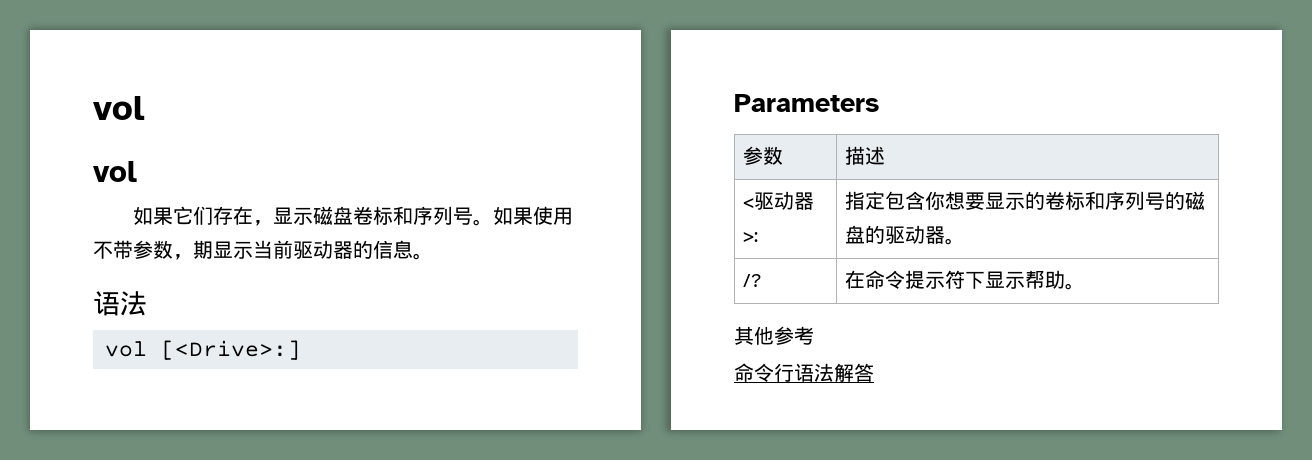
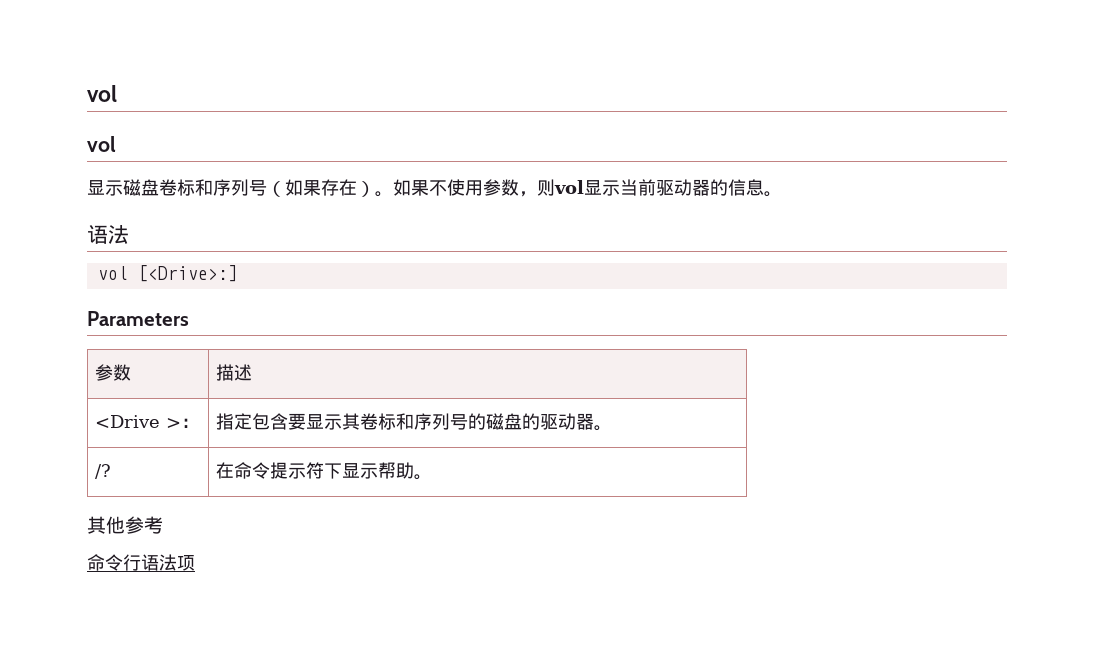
- 如果它们存在，显示磁盘卷标和序列号。如果使用不带参数，期显示当前驱动器的信息。
+ 显示磁盘卷标和序列号（如果存在）。如果不使用参数，则vol显示当前驱动器的信息。
- <驱动器>: | 指定包含你想要显示的卷标和序列号的磁盘的驱动器。
+ <Drive >： | 指定包含要显示其卷标和序列号的磁盘的驱动器。
- 命令行语法解答
+ 命令行语法项

